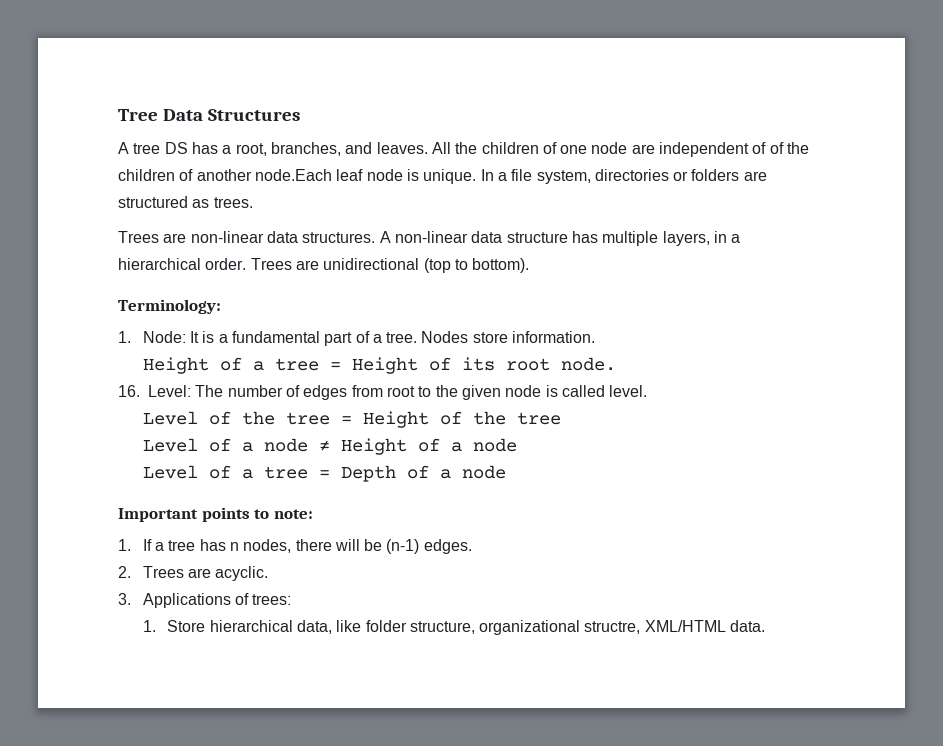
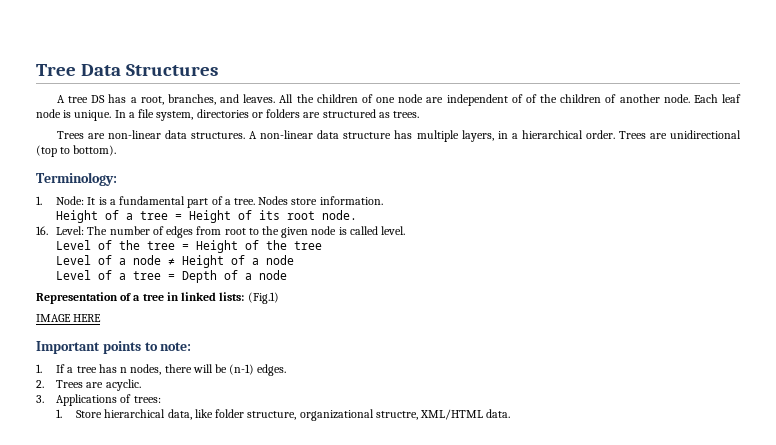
- All the children of one node are independent of of the children of another node.Each leaf node is unique.
+ All the children of one node are independent of of the children of another node. Each leaf node is unique.
+ Representation of a tree in linked lists: (Fig.1)
+ IMAGE HERE

